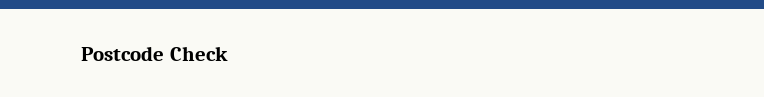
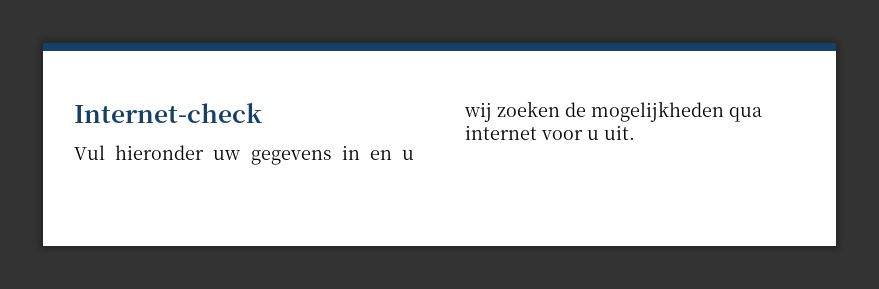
- Postcode Check
+ Internet-check
+ Vul hieronder uw gegevens in en u wij zoeken de mogelijkheden qua internet voor u uit.

